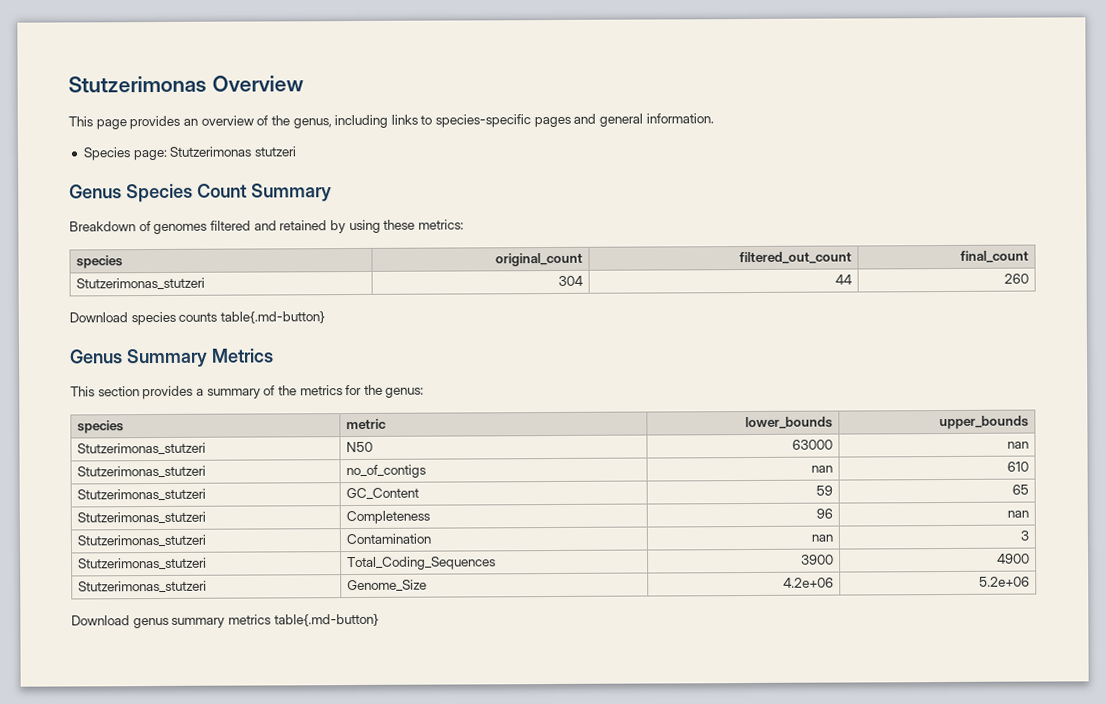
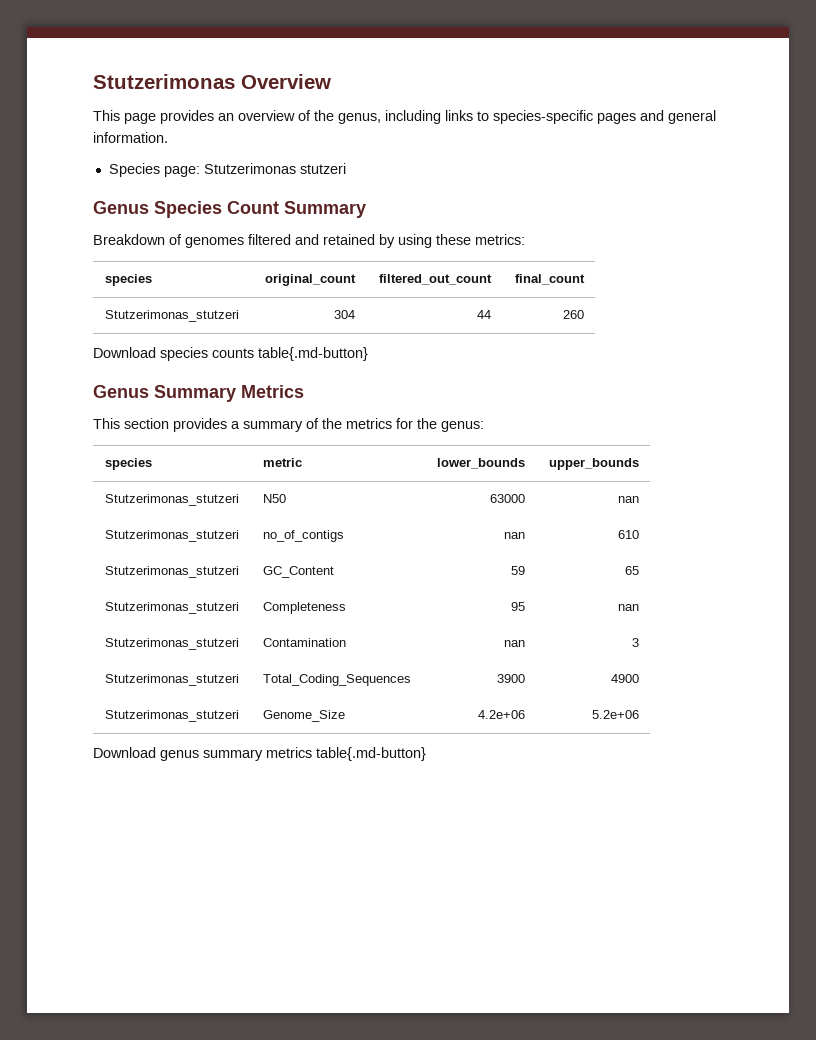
- Stutzerimonas_stutzeri | Completeness | 96 | nan
+ Stutzerimonas_stutzeri | Completeness | 95 | nan

